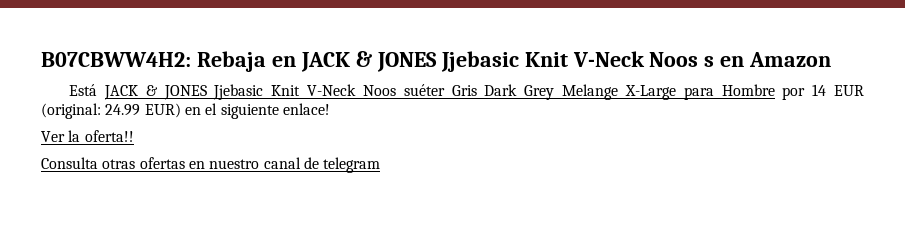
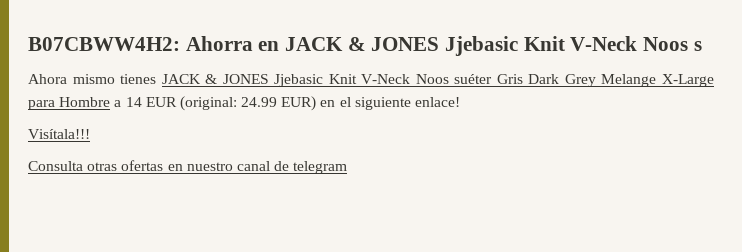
- B07CBWW4H2: Rebaja en JACK & JONES Jjebasic Knit V-Neck Noos s en Amazon
- Está JACK & JONES Jjebasic Knit V-Neck Noos suéter Gris Dark Grey Melange X-Large para Hombre por 14 EUR (original: 24.99 EUR) en el siguiente enlace!
+ B07CBWW4H2: Ahorra en JACK & JONES Jjebasic Knit V-Neck Noos s
+ Ahora mismo tienes JACK & JONES Jjebasic Knit V-Neck Noos suéter Gris Dark Grey Melange X-Large para Hombre a 14 EUR (original: 24.99 EUR) en el siguiente enlace!
- Ver la oferta!!
+ Visítala!!!

